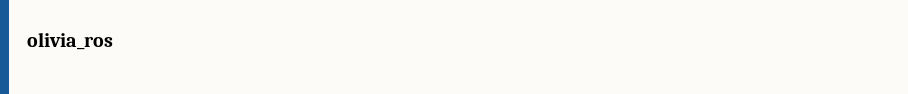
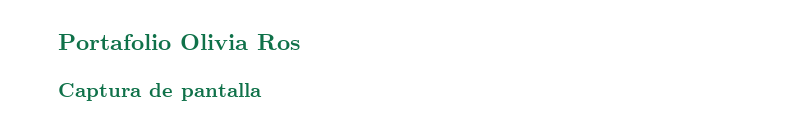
- olivia_ros
+ Portafolio Olivia Ros
+ Captura de pantalla

